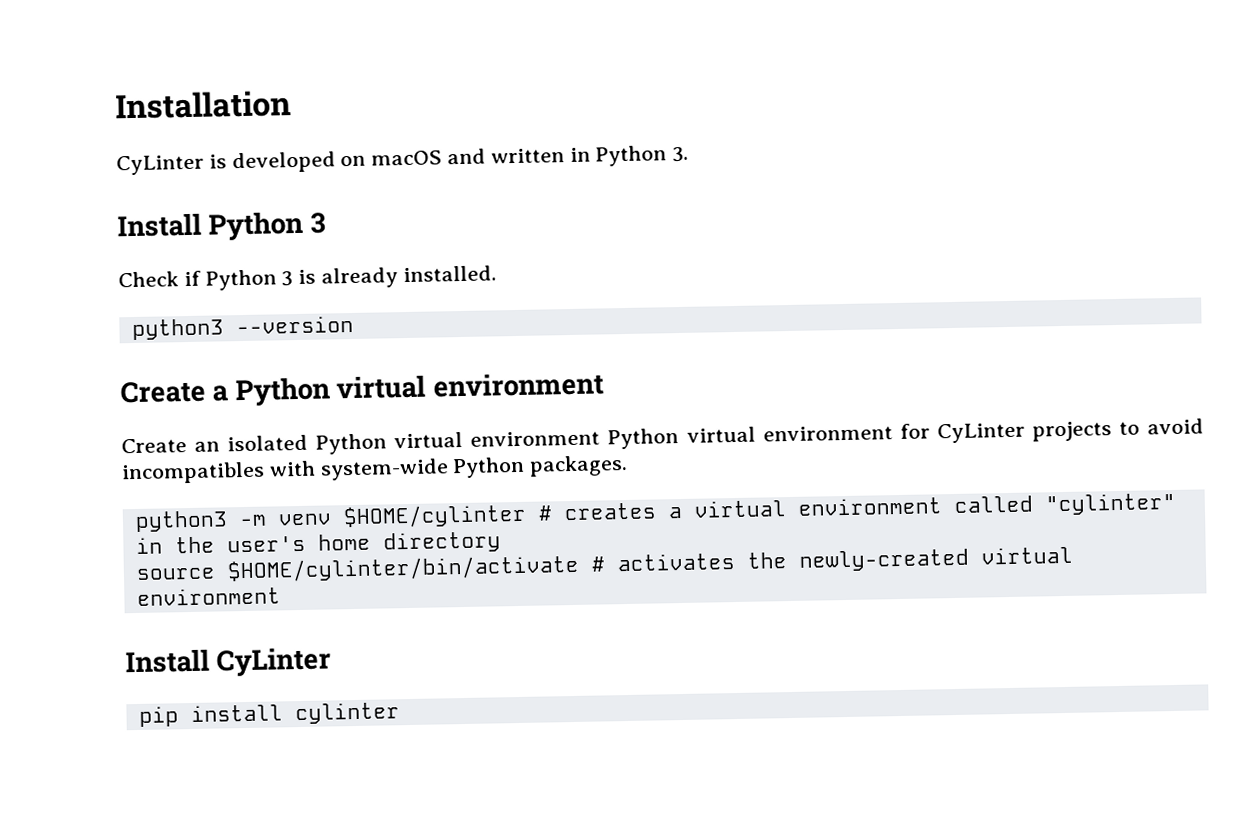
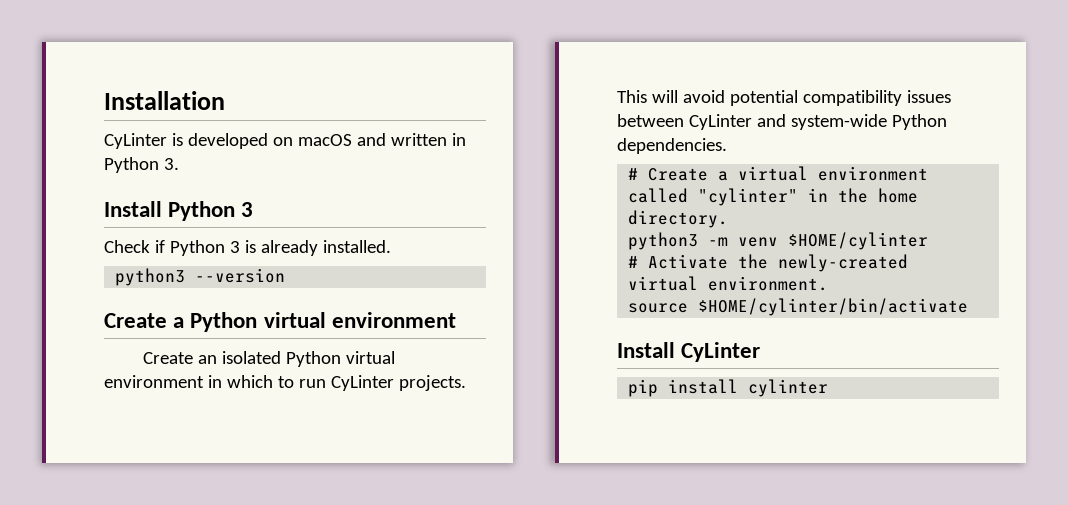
- Create an isolated Python virtual environment Python virtual environment for CyLinter projects to avoid incompatibles with system-wide Python packages.
- python3 -m venv $HOME/cylinter # creates a virtual environment called "cylinter" in the user's home directory
- source $HOME/cylinter/bin/activate # activates the newly-created virtual environment
+ Create an isolated Python virtual environment in which to run CyLinter projects. This will avoid potential compatibility issues between CyLinter and system-wide Python dependencies.
+ # Create a virtual environment called "cylinter" in the home directory.
+ python3 -m venv $HOME/cylinter
+ # Activate the newly-created virtual environment.
+ source $HOME/cylinter/bin/activate

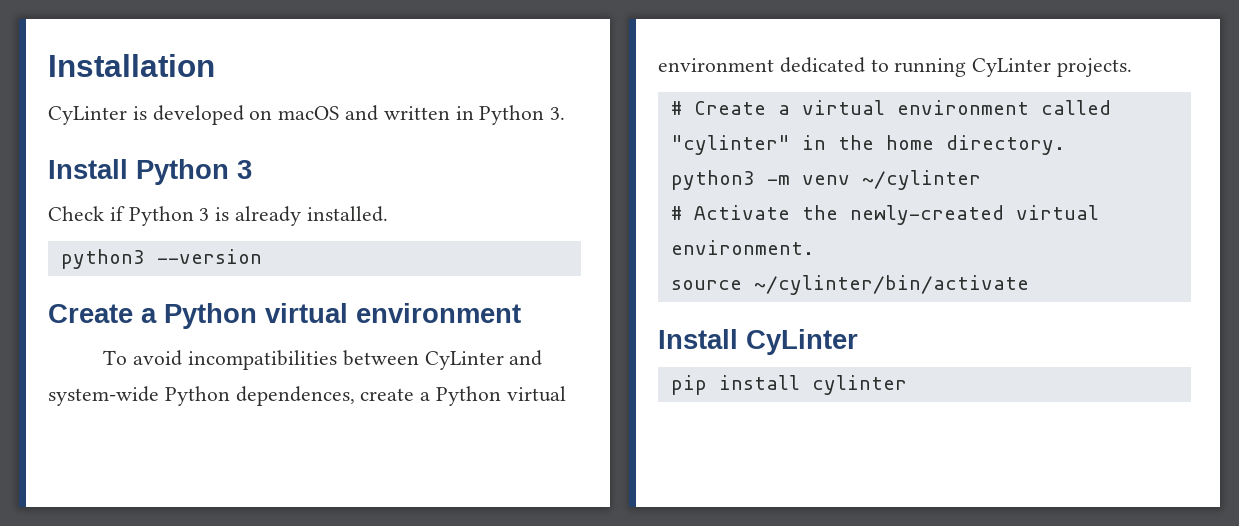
- Create an isolated Python virtual environment in which to run CyLinter projects. This will avoid potential compatibility issues between CyLinter and system-wide Python dependencies.
+ To avoid incompatibilities between CyLinter and system-wide Python dependences, create a Python virtual environment dedicated to running CyLinter projects.
- python3 -m venv $HOME/cylinter
+ python3 -m venv ~/cylinter
- source $HOME/cylinter/bin/activate
+ source ~/cylinter/bin/activate

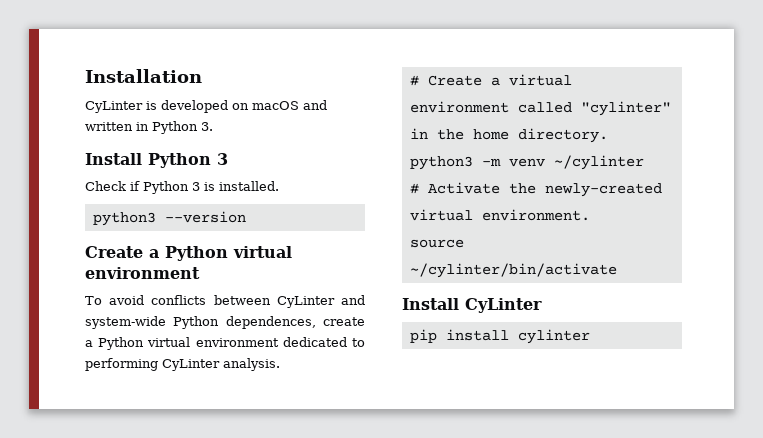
- Check if Python 3 is already installed.
+ Check if Python 3 is installed.
- To avoid incompatibilities between CyLinter and system-wide Python dependences, create a Python virtual environment dedicated to running CyLinter projects.
+ To avoid conflicts between CyLinter and system-wide Python dependences, create a Python virtual environment dedicated to performing CyLinter analysis.

